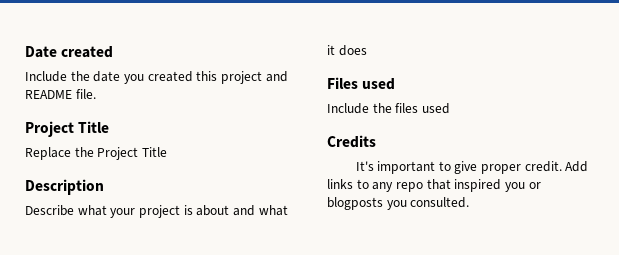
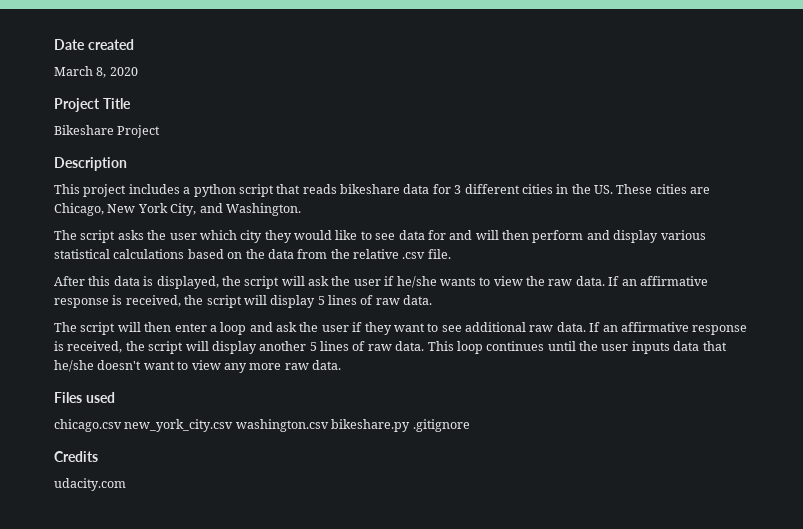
- Include the date you created this project and README file.
+ March 8, 2020
  Project Title
- Replace the Project Title
+ Bikeshare Project
- Describe what your project is about and what it does
+ This project includes a python script that reads bikeshare data for 3 different cities in the US. These cities are Chicago, New York City, and Washington.
+ The script asks the user which city they would like to see data for and will then perform and display various statistical calculations based on the data from the relative .csv file.
+ After this data is displayed, the script will ask the user if he/she wants to view the raw data. If an affirmative response is received, the script will display 5 lines of raw data.
+ The script will then enter a loop and ask the user if they want to see additional raw data. If an affirmative response is received, the script will display another 5 lines of raw data. This loop continues until the user inputs data that he/she doesn't want to view any more raw data.
  Files used
- Include the files used
+ chicago.csv new_york_city.csv washington.csv bikeshare.py .gitignore
  Credits
- It's important to give proper credit. Add links to any repo that inspired you or blogposts you consulted.
+ udacity.com

